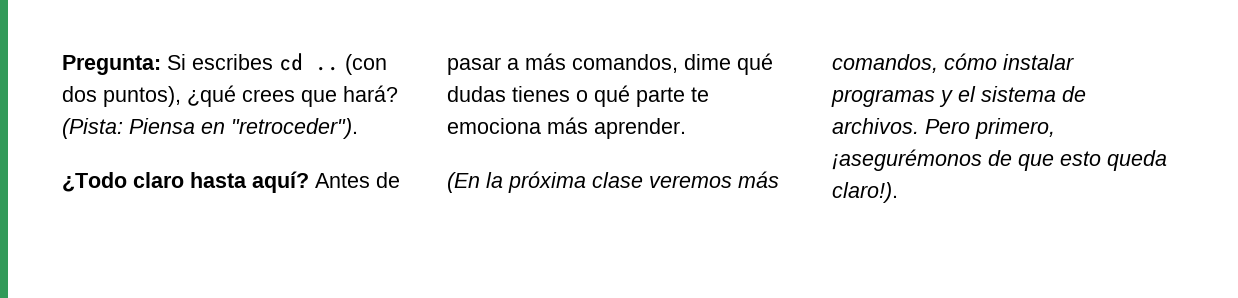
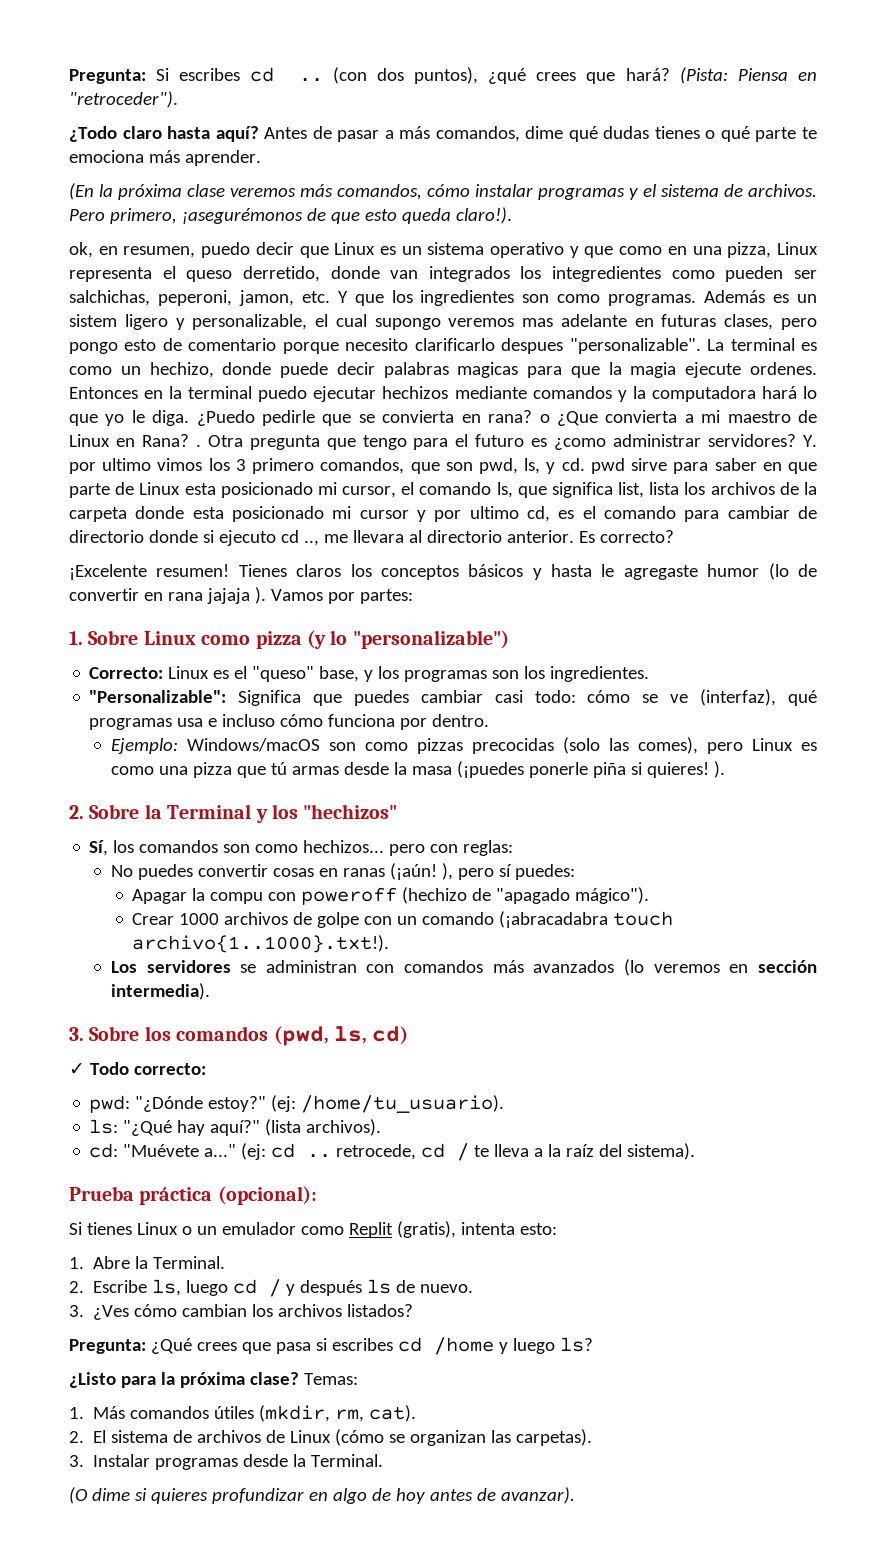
+ ok, en resumen, puedo decir que Linux es un sistema operativo y que como en una pizza, Linux representa el queso derretido, donde van integrados los integredientes como pueden ser salchichas, peperoni, jamon, etc. Y que los ingredientes son como programas. Además es un sistem ligero y personalizable, el cual supongo veremos mas adelante en futuras clases, pero pongo esto de comentario porque necesito clarificarlo despues "personalizable". La terminal es como un hechizo, donde puede decir palabras magicas para que la magia ejecute ordenes. Entonces en la terminal puedo ejecutar hechizos mediante comandos y la computadora hará lo que yo le diga. ¿Puedo pedirle que se convierta en rana? o ¿Que convierta a mi maestro de Linux en Rana? . Otra pregunta que tengo para el futuro es ¿como administrar servidores? Y. por ultimo vimos los 3 primero comandos, que son pwd, ls, y cd. pwd sirve para saber en que parte de Linux esta posicionado mi cursor, el comando ls, que significa list, lista los archivos de la carpeta donde esta posicionado mi cursor y por ultimo cd, es el comando para cambiar de directorio donde si ejecuto cd .., me llevara al directorio anterior. Es correcto?
+ ¡Excelente resumen! Tienes claros los conceptos básicos y hasta le agregaste humor (lo de convertir en rana jajaja ). Vamos por partes:
+ 1. Sobre Linux como pizza (y lo "personalizable")
+ Correcto: Linux es el "queso" base, y los programas son los ingredientes.
+ "Personalizable": Significa que puedes cambiar casi todo: cómo se ve (interfaz), qué programas usa e incluso cómo funciona por dentro.
+ Ejemplo: Windows/macOS son como pizzas precocidas (solo las comes), pero Linux es como una pizza que tú armas desde la masa (¡puedes ponerle piña si quieres! ).
+ 2. Sobre la Terminal y los "hechizos"
+ Sí, los comandos son como hechizos... pero con reglas:
+ No puedes convertir cosas en ranas (¡aún! ), pero sí puedes:
+ Apagar la compu con poweroff (hechizo de "apagado mágico").
+ Crear 1000 archivos de golpe con un comando (¡abracadabra touch archivo{1..1000}.txt!).
+ Los servidores se administran con comandos más avanzados (lo veremos en sección intermedia).
+ 3. Sobre los comandos (pwd, ls, cd)
+ ✓ Todo correcto:
+ pwd: "¿Dónde estoy?" (ej: /home/tu_usuario).
+ ls: "¿Qué hay aquí?" (lista archivos).
+ cd: "Muévete a..." (ej: cd .. retrocede, cd / te lleva a la raíz del sistema).
+ Prueba práctica (opcional):
+ Si tienes Linux o un emulador como Replit (gratis), intenta esto:
+ 1. Abre la Terminal.
+ 2. Escribe ls, luego cd / y después ls de nuevo.
+ 3. ¿Ves cómo cambian los archivos listados?
+ Pregunta: ¿Qué crees que pasa si escribes cd /home y luego ls?
+ ¿Listo para la próxima clase? Temas:
+ 1. Más comandos útiles (mkdir, rm, cat).
+ 2. El sistema de archivos de Linux (cómo se organizan las carpetas).
+ 3. Instalar programas desde la Terminal.
+ (O dime si quieres profundizar en algo de hoy antes de avanzar).

